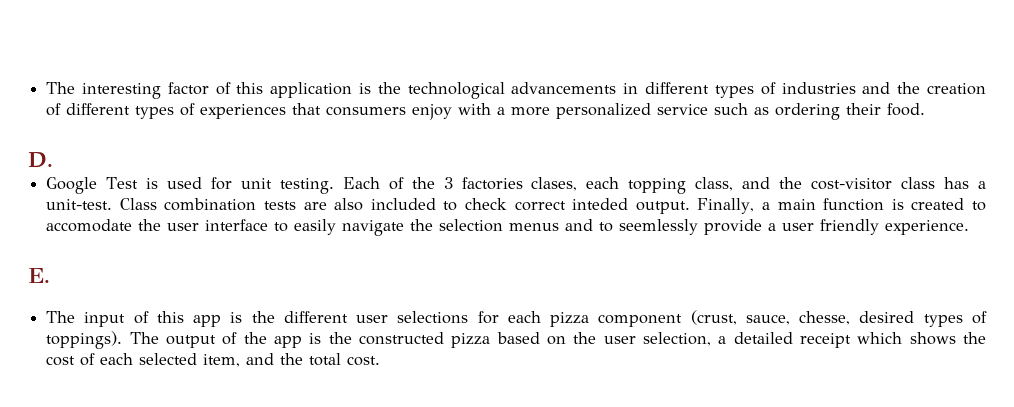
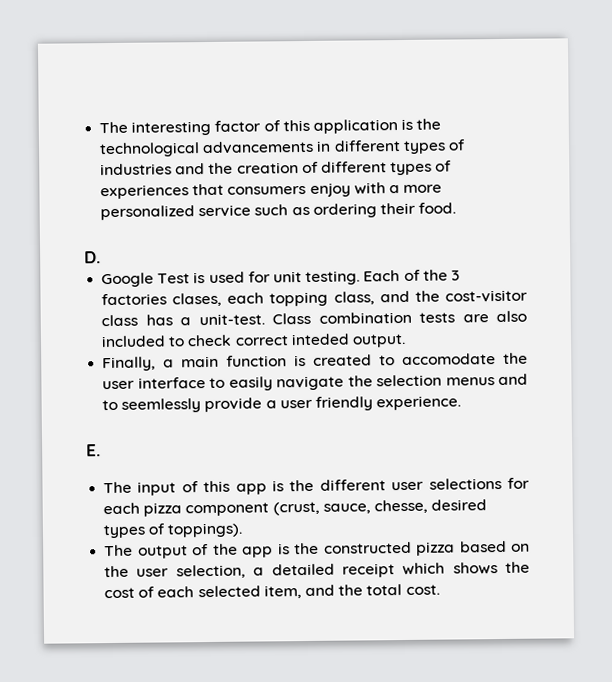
- Class combination tests are also included to check correct inteded output. Finally, a main function is created to accomodate the user interface to easily navigate the selection menus and to seemlessly provide a user friendly experience.
+ Class combination tests are also included to check correct inteded output.
+ Finally, a main function is created to accomodate the user interface to easily navigate the selection menus and to seemlessly provide a user friendly experience.
- The input of this app is the different user selections for each pizza component (crust, sauce, chesse, desired types of toppings). The output of the app is the constructed pizza based on the user selection, a detailed receipt which shows the cost of each selected item, and the total cost.
+ The input of this app is the different user selections for each pizza component (crust, sauce, chesse, desired types of toppings).
+ The output of the app is the constructed pizza based on the user selection, a detailed receipt which shows the cost of each selected item, and the total cost.

